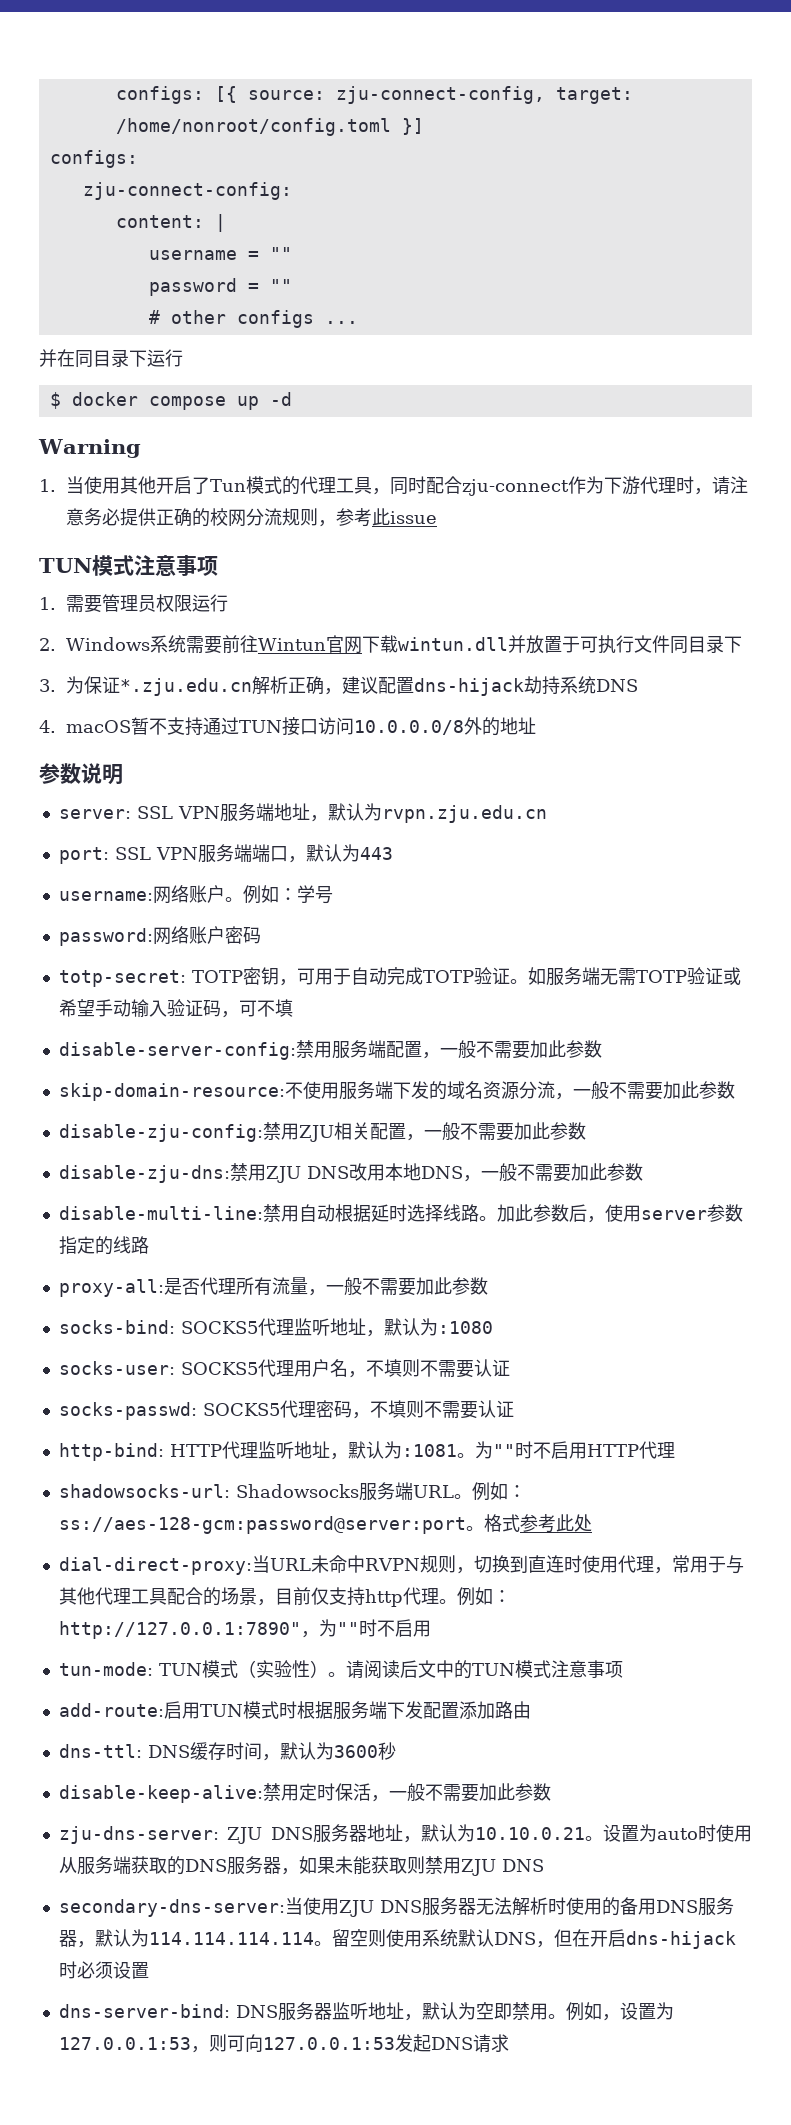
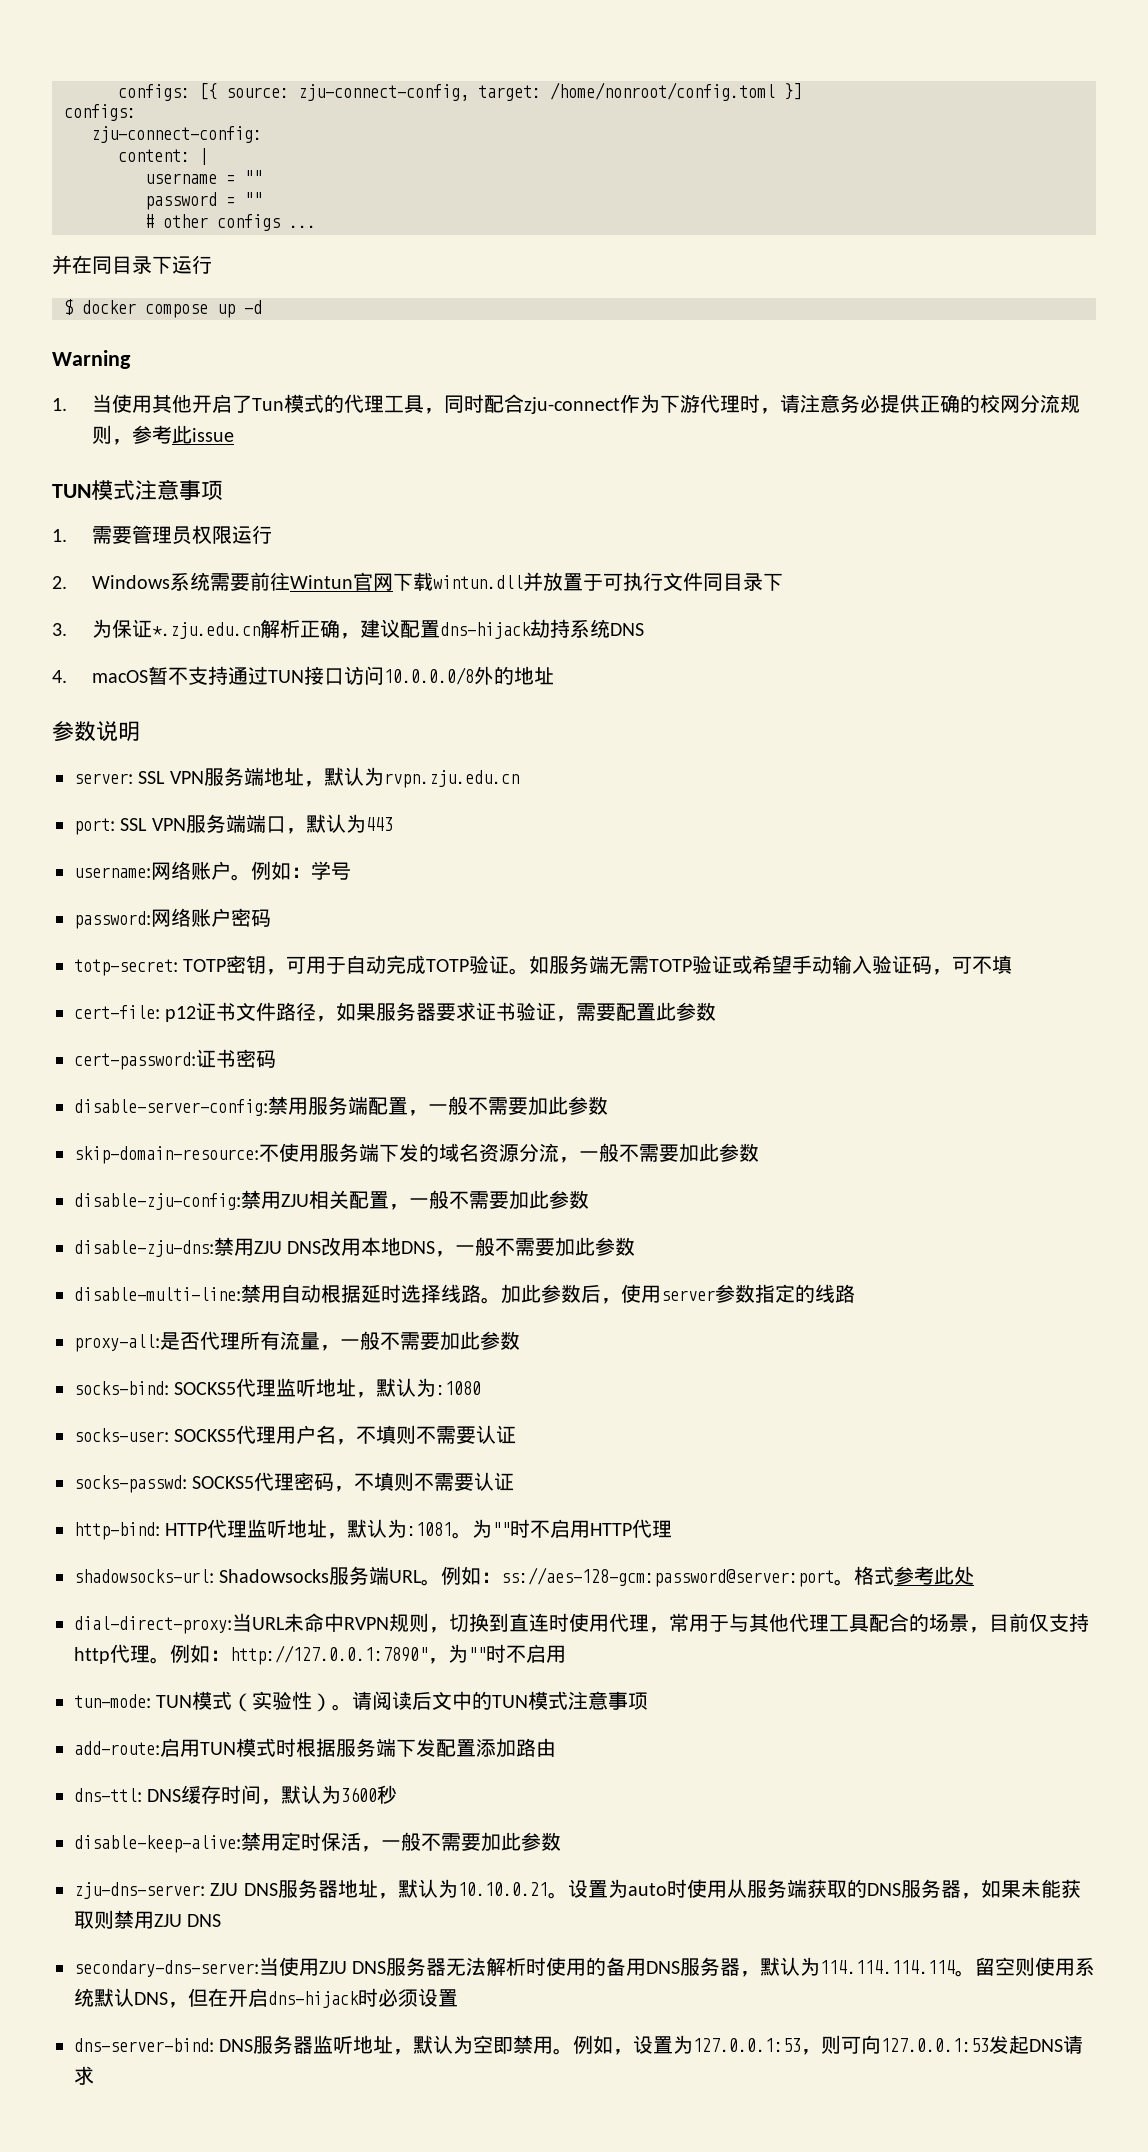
+ cert-file: p12证书文件路径，如果服务器要求证书验证，需要配置此参数
+ cert-password:证书密码

